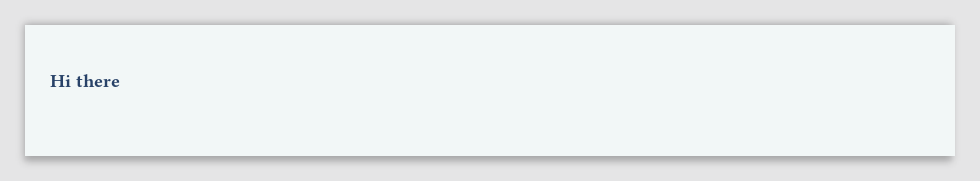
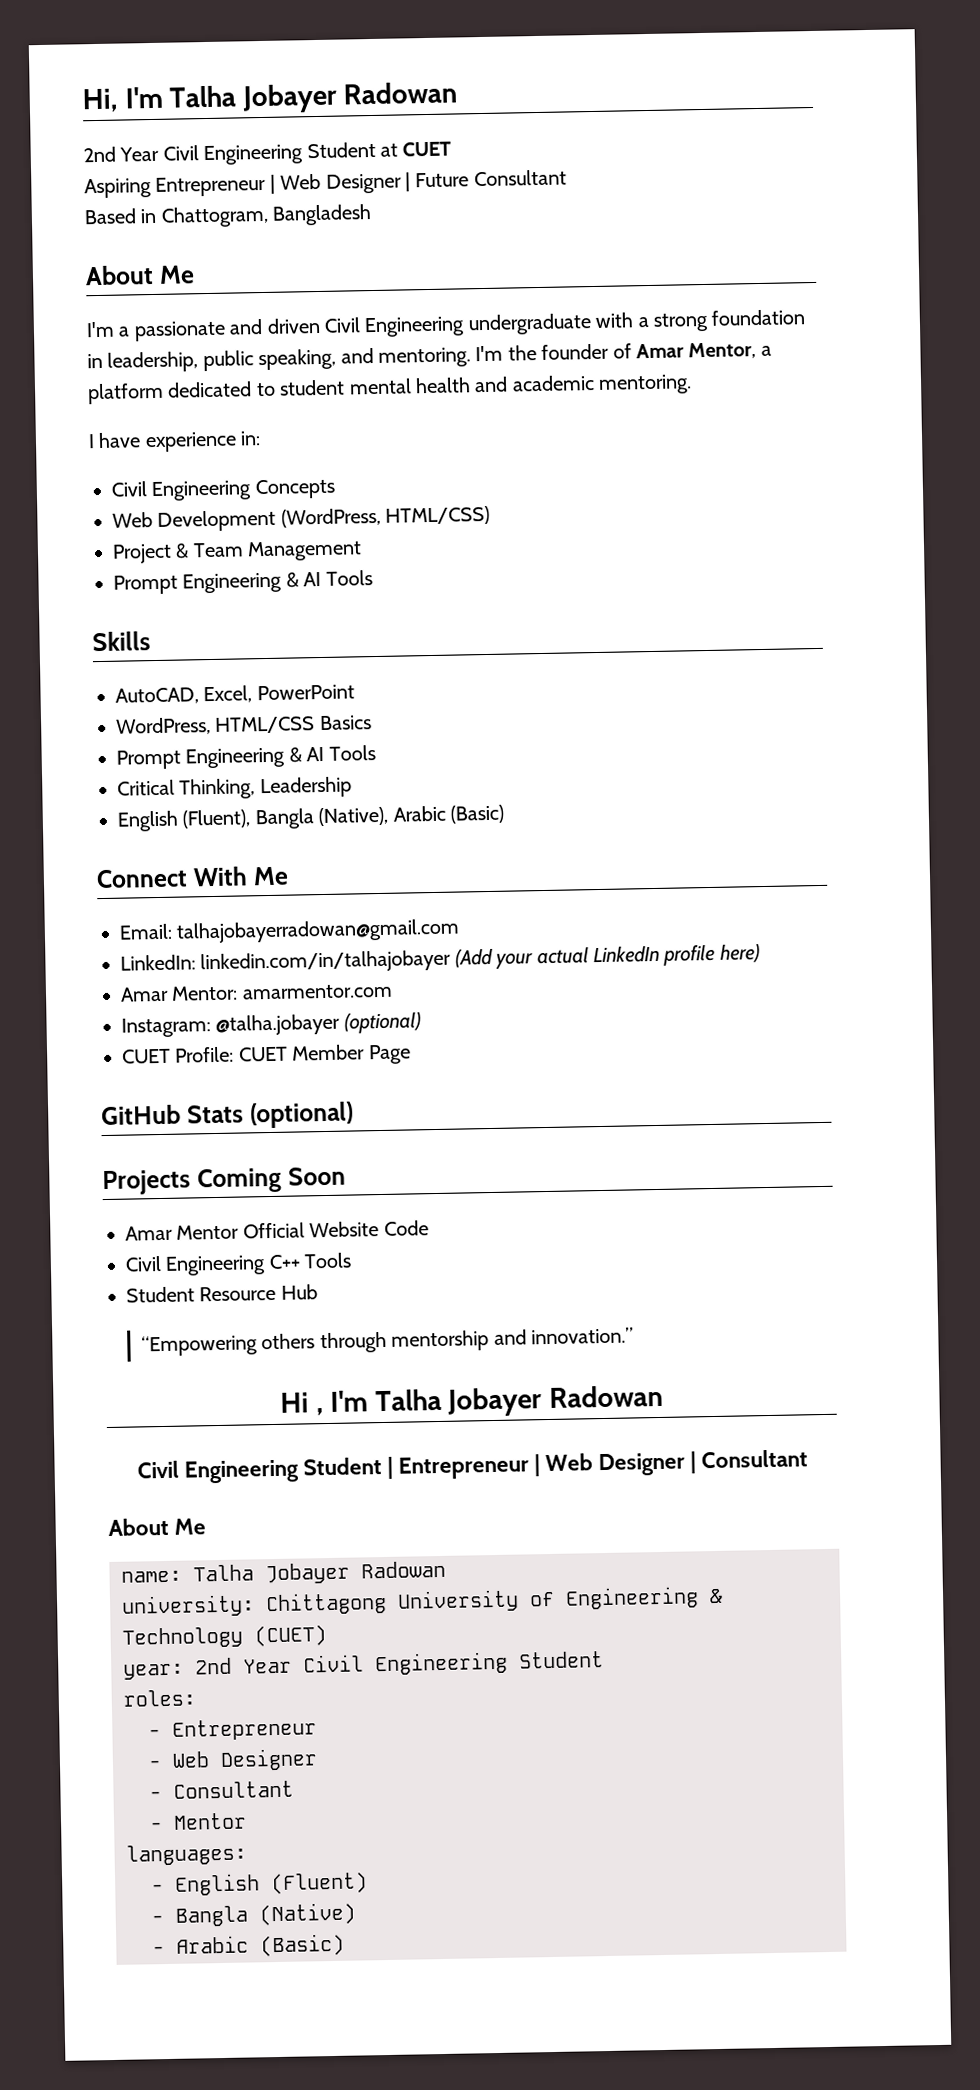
- Hi there
+ Hi, I'm Talha Jobayer Radowan
+ 2nd Year Civil Engineering Student at CUET
+ Aspiring Entrepreneur | Web Designer | Future Consultant
+ Based in Chattogram, Bangladesh
+ About Me
+ I'm a passionate and driven Civil Engineering undergraduate with a strong foundation in leadership, public speaking, and mentoring. I'm the founder of Amar Mentor, a platform dedicated to student mental health and academic mentoring.
+ I have experience in:
+ Civil Engineering Concepts
+ Web Development (WordPress, HTML/CSS)
+ Project & Team Management
+ Prompt Engineering & AI Tools
+ Skills
+ AutoCAD, Excel, PowerPoint
+ WordPress, HTML/CSS Basics
+ Prompt Engineering & AI Tools
+ Critical Thinking, Leadership
+ English (Fluent), Bangla (Native), Arabic (Basic)
+ Connect With Me
+ Email: talhajobayerradowan@gmail.com
+ LinkedIn: linkedin.com/in/talhajobayer (Add your actual LinkedIn profile here)
+ Amar Mentor: amarmentor.com
+ Instagram: @talha.jobayer (optional)
+ CUET Profile: CUET Member Page
+ GitHub Stats (optional)
+ Projects Coming Soon
+ Amar Mentor Official Website Code
+ Civil Engineering C++ Tools
+ Student Resource Hub
+ “Empowering others through mentorship and innovation.”
+ Hi , I'm Talha Jobayer Radowan
+ Civil Engineering Student | Entrepreneur | Web Designer | Consultant
+ About Me
+ name: Talha Jobayer Radowan
+ university: Chittagong University of Engineering & Technology (CUET)
+ year: 2nd Year Civil Engineering Student
+ roles:
+ - Entrepreneur
+ - Web Designer
+ - Consultant
+ - Mentor
+ languages:
+ - English (Fluent)
+ - Bangla (Native)
+ - Arabic (Basic)

